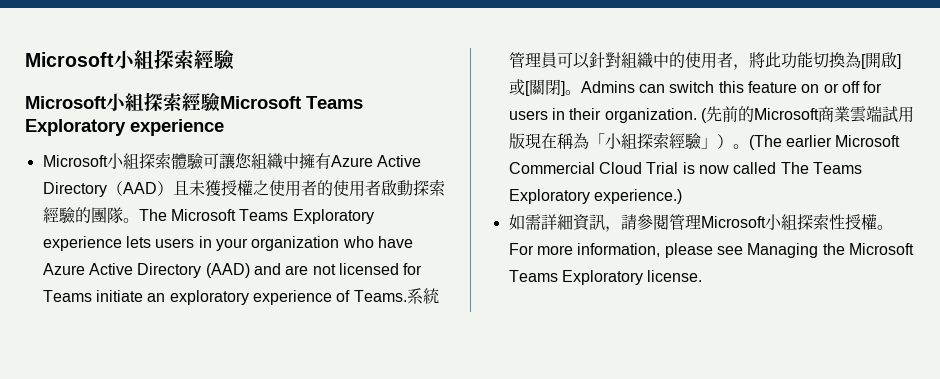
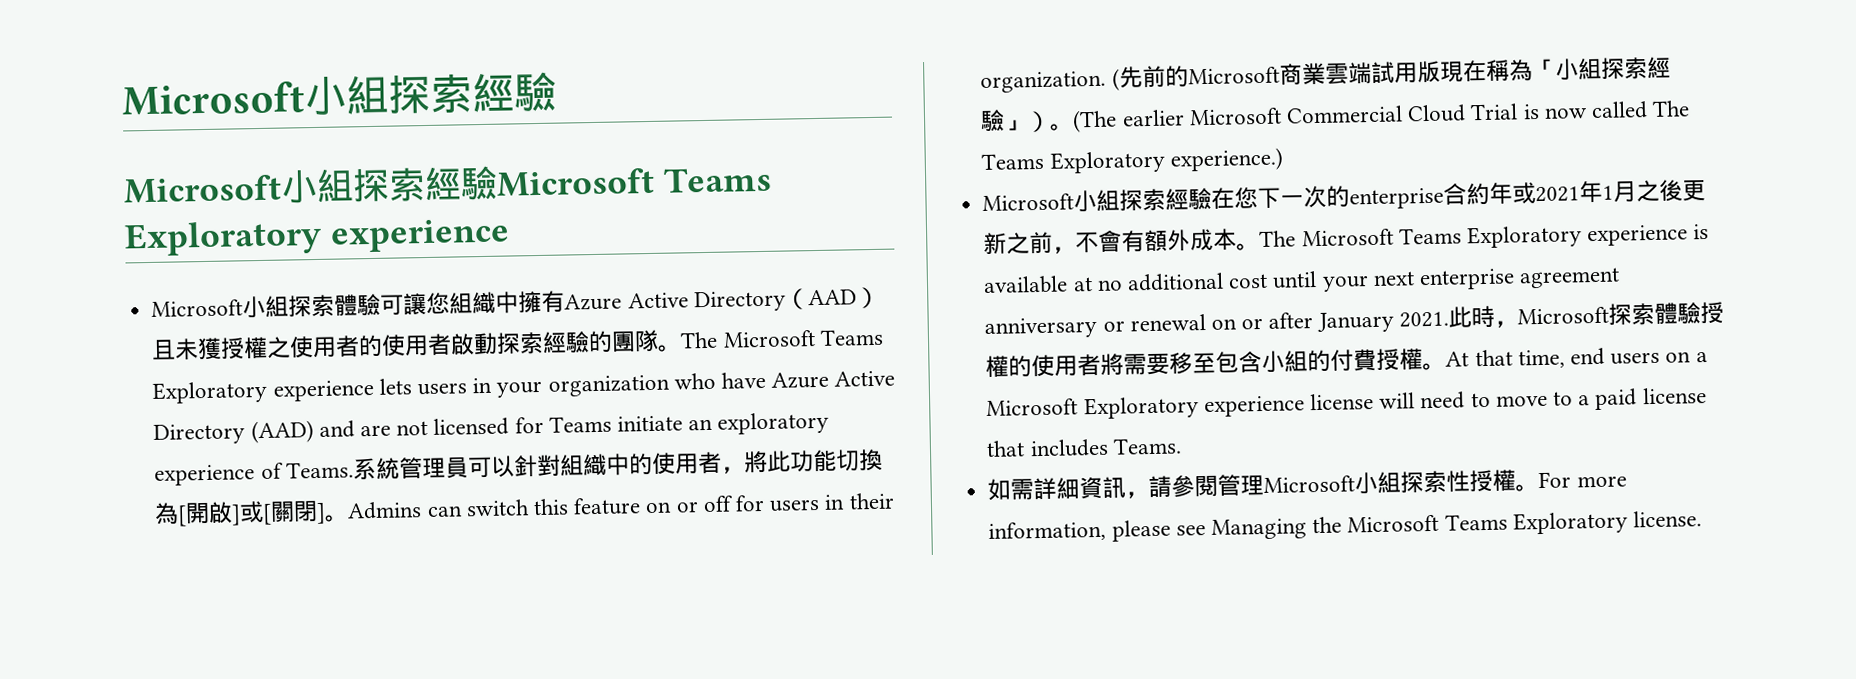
+ Microsoft小組探索經驗在您下一次的enterprise合約年或2021年1月之後更新之前，不會有額外成本。The Microsoft Teams Exploratory experience is available at no additional cost until your next enterprise agreement anniversary or renewal on or after January 2021.此時，Microsoft探索體驗授權的使用者將需要移至包含小組的付費授權。At that time, end users on a Microsoft Exploratory experience license will need to move to a paid license that includes Teams.

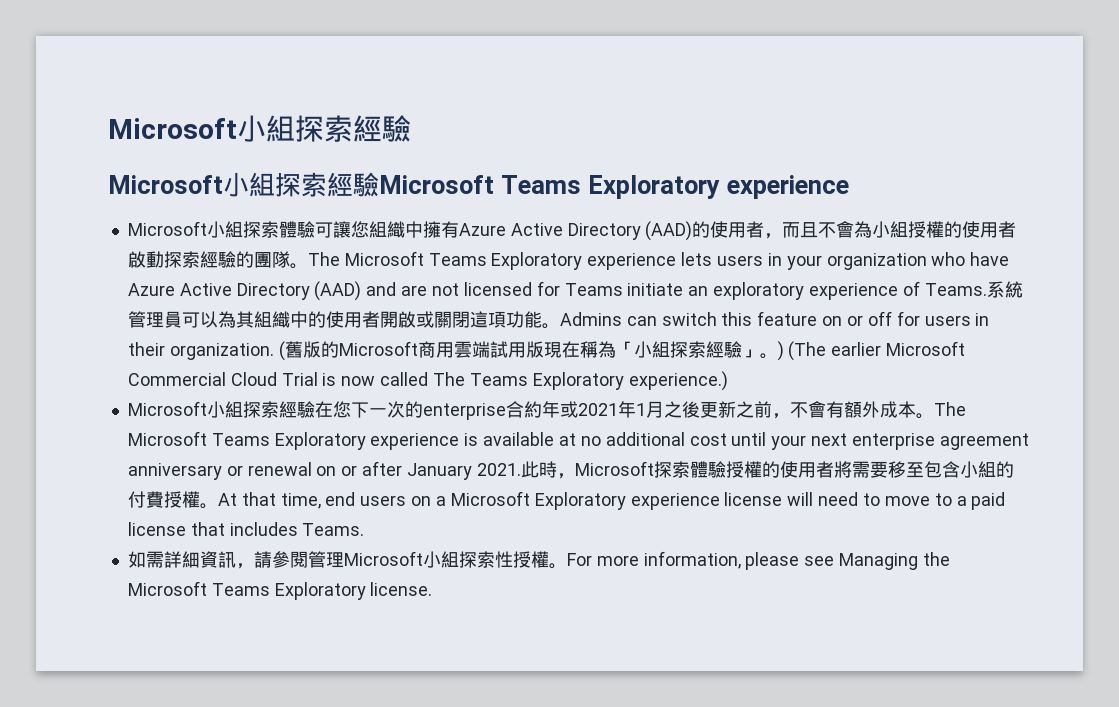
- Microsoft小組探索體驗可讓您組織中擁有Azure Active Directory（AAD）且未獲授權之使用者的使用者啟動探索經驗的團隊。
+ Microsoft小組探索體驗可讓您組織中擁有Azure Active Directory (AAD)的使用者，而且不會為小組授權的使用者啟動探索經驗的團隊。
- 系統管理員可以針對組織中的使用者，將此功能切換為[開啟]或[關閉]。
+ 系統管理員可以為其組織中的使用者開啟或關閉這項功能。
- (先前的Microsoft商業雲端試用版現在稱為「小組探索經驗」）。(The earlier Microsoft Commercial Cloud Trial is now called The Teams Exploratory experience.)
+ (舊版的Microsoft商用雲端試用版現在稱為「小組探索經驗」。) (The earlier Microsoft Commercial Cloud Trial is now called The Teams Exploratory experience.)

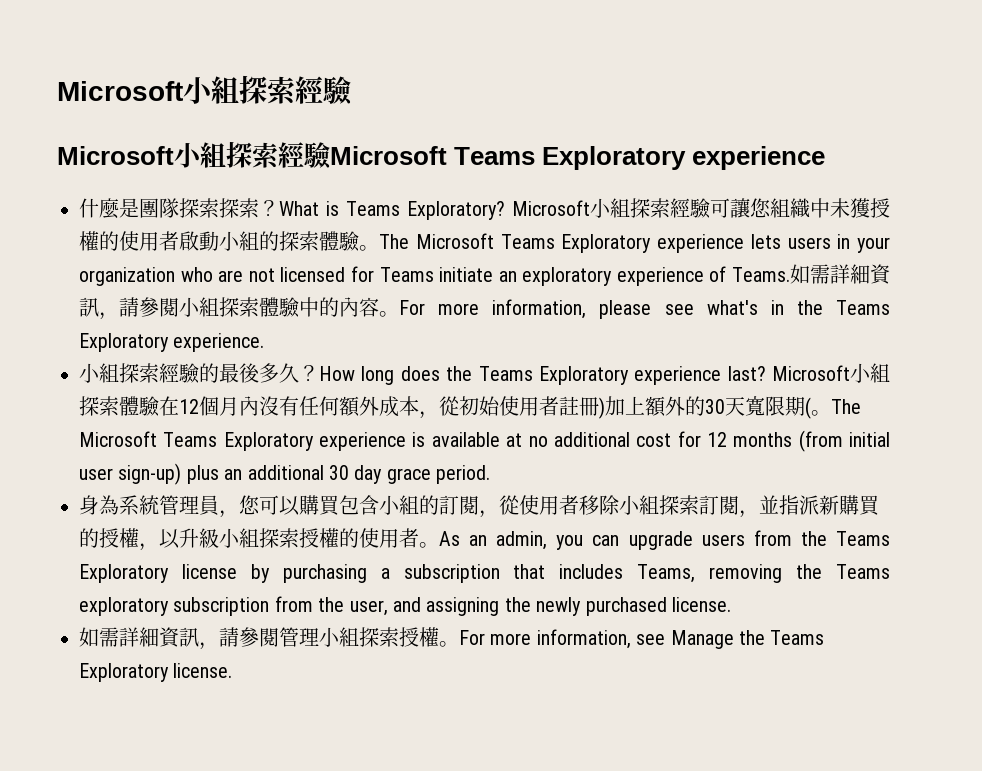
- Microsoft小組探索體驗可讓您組織中擁有Azure Active Directory (AAD)的使用者，而且不會為小組授權的使用者啟動探索經驗的團隊。
+ 什麼是團隊探索探索？What is Teams Exploratory? Microsoft小組探索經驗可讓您組織中未獲授權的使用者啟動小組的探索體驗。
- The Microsoft Teams Exploratory experience lets users in your organization who have Azure Active Directory (AAD) and are not licensed for Teams initiate an exploratory experience of Teams.
+ The Microsoft Teams Exploratory experience lets users in your organization who are not licensed for Teams initiate an exploratory experience of Teams.
- 系統管理員可以為其組織中的使用者開啟或關閉這項功能。Admins can switch this feature on or off for users in their organization. (舊版的Microsoft商用雲端試用版現在稱為「小組探索經驗」。) (The earlier Microsoft Commercial Cloud Trial is now called The Teams Exploratory experience.)
- Microsoft小組探索經驗在您下一次的enterprise合約年或2021年1月之後更新之前，不會有額外成本。
+ 如需詳細資訊，請參閱小組探索體驗中的內容。For more information, please see what's in the Teams Exploratory experience.
+ 小組探索經驗的最後多久？How long does the Teams Exploratory experience last? Microsoft小組探索體驗在12個月內沒有任何額外成本，從初始使用者註冊)加上額外的30天寬限期(。
- The Microsoft Teams Exploratory experience is available at no additional cost until your next enterprise agreement anniversary or renewal on or after January 2021.此時，Microsoft探索體驗授權的使用者將需要移至包含小組的付費授權。At that time, end users on a Microsoft Exploratory experience license will need to move to a paid license that includes Teams.
+ The Microsoft Teams Exploratory experience is available at no additional cost for 12 months (from initial user sign-up) plus an additional 30 day grace period.
+ 身為系統管理員，您可以購買包含小組的訂閱，從使用者移除小組探索訂閱，並指派新購買的授權，以升級小組探索授權的使用者。As an admin, you can upgrade users from the Teams Exploratory license by purchasing a subscription that includes Teams, removing the Teams exploratory subscription from the user, and assigning the newly purchased license.
- 如需詳細資訊，請參閱管理Microsoft小組探索性授權。
+ 如需詳細資訊，請參閱管理小組探索授權。
- For more information, please see Managing the Microsoft Teams Exploratory license.
+ For more information, see Manage the Teams Exploratory license.

